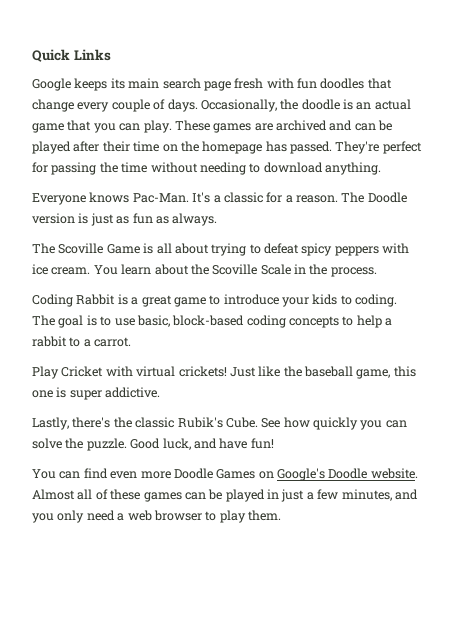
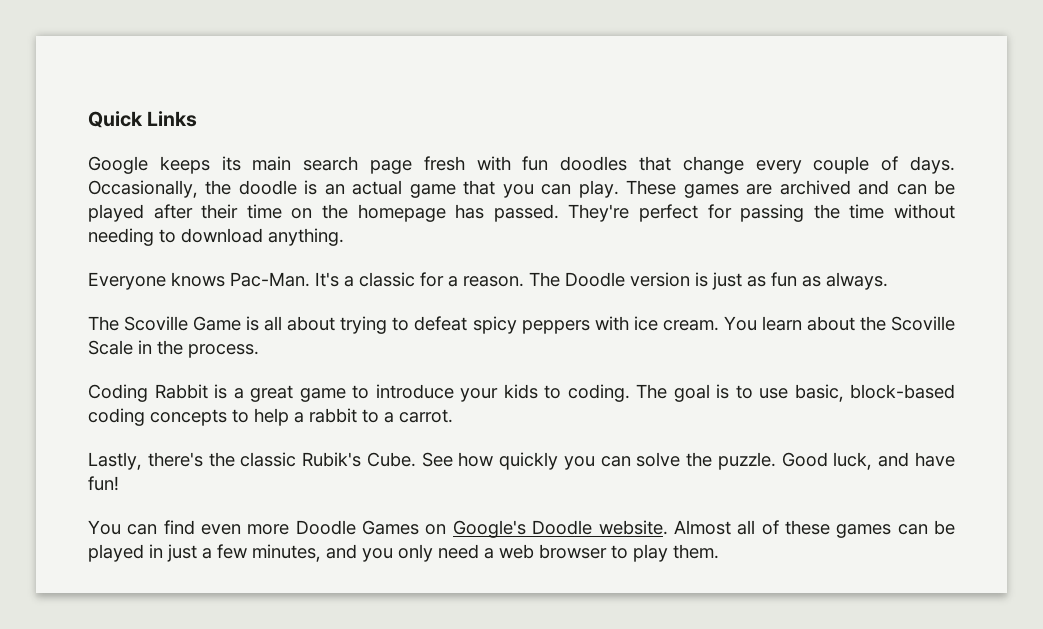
- Play Cricket with virtual crickets! Just like the baseball game, this one is super addictive.

